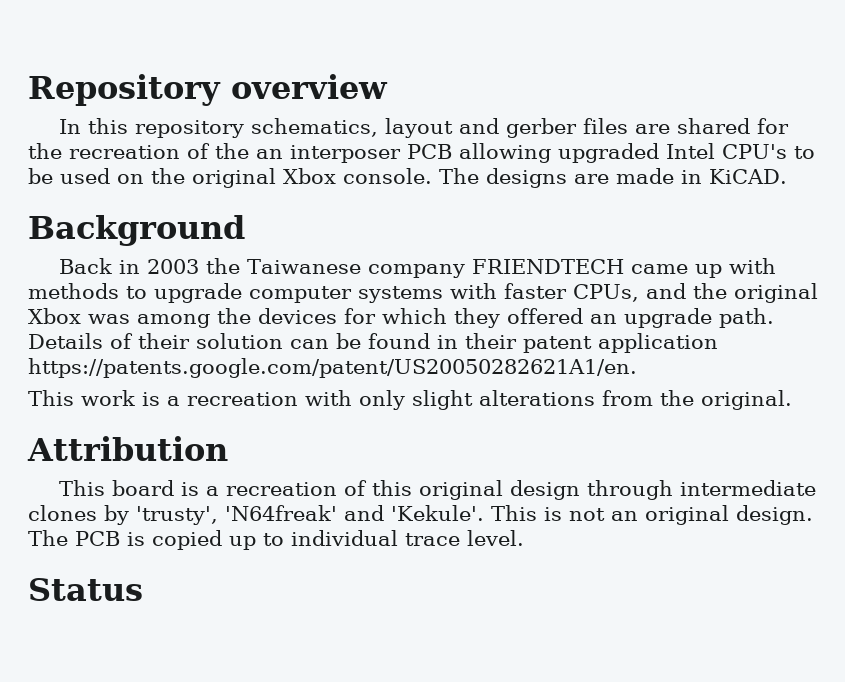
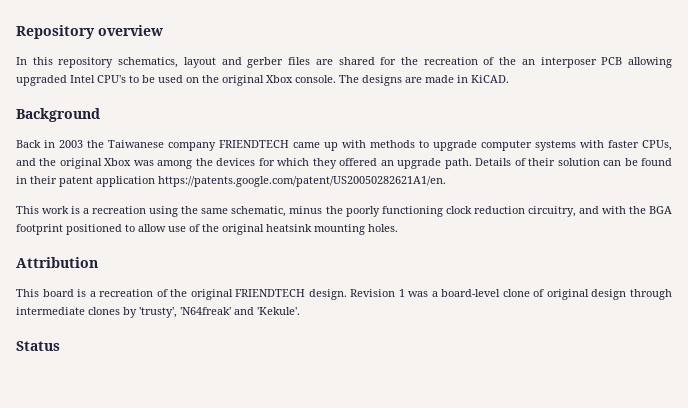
- This work is a recreation with only slight alterations from the original.
+ This work is a recreation using the same schematic, minus the poorly functioning clock reduction circuitry, and with the BGA footprint positioned to allow use of the original heatsink mounting holes.
- This board is a recreation of this original design through intermediate clones by 'trusty', 'N64freak' and 'Kekule'. This is not an original design. The PCB is copied up to individual trace level.
+ This board is a recreation of the original FRIENDTECH design. Revision 1 was a board-level clone of original design through intermediate clones by 'trusty', 'N64freak' and 'Kekule'.

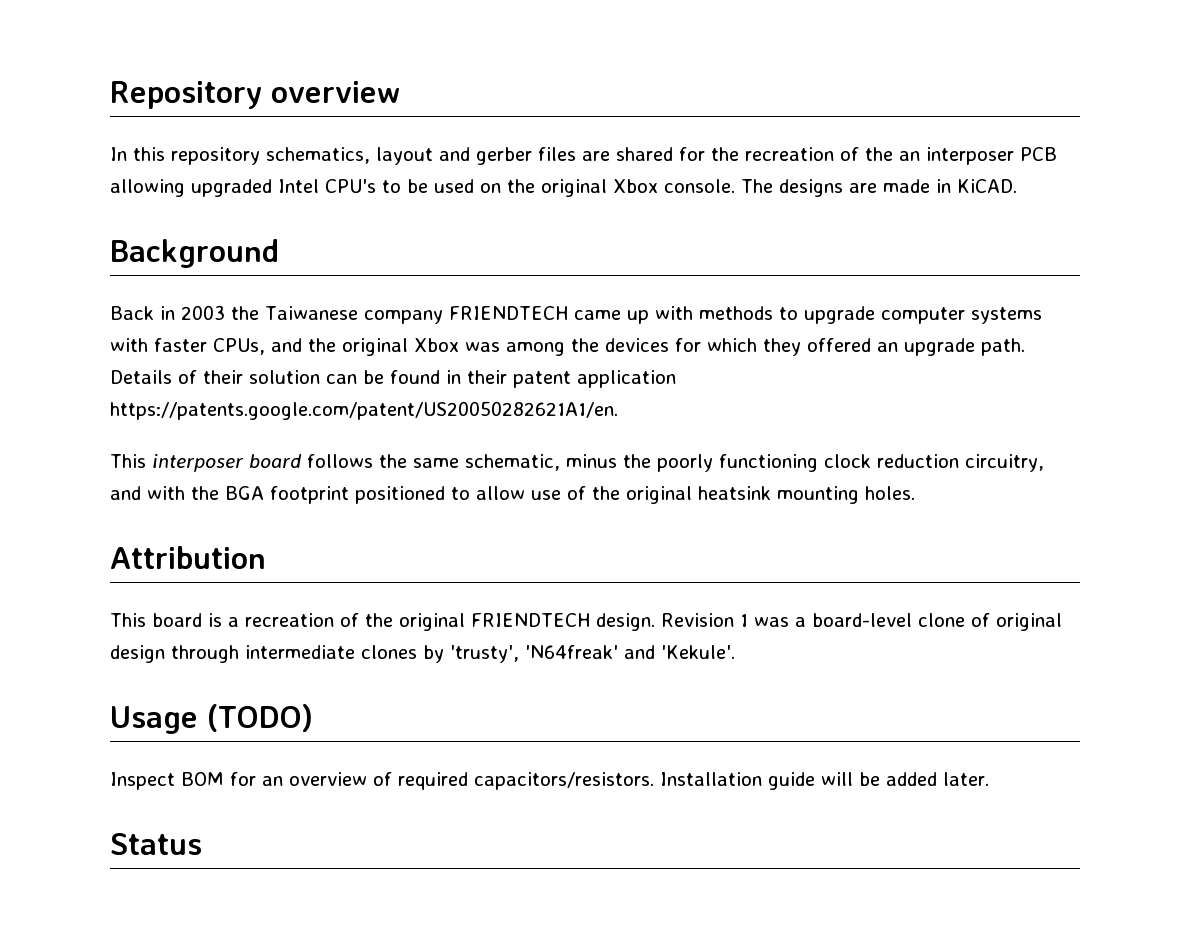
- This work is a recreation using the same schematic, minus the poorly functioning clock reduction circuitry, and with the BGA footprint positioned to allow use of the original heatsink mounting holes.
+ This interposer board follows the same schematic, minus the poorly functioning clock reduction circuitry, and with the BGA footprint positioned to allow use of the original heatsink mounting holes.
+ Usage (TODO)
+ Inspect BOM for an overview of required capacitors/resistors. Installation guide will be added later.

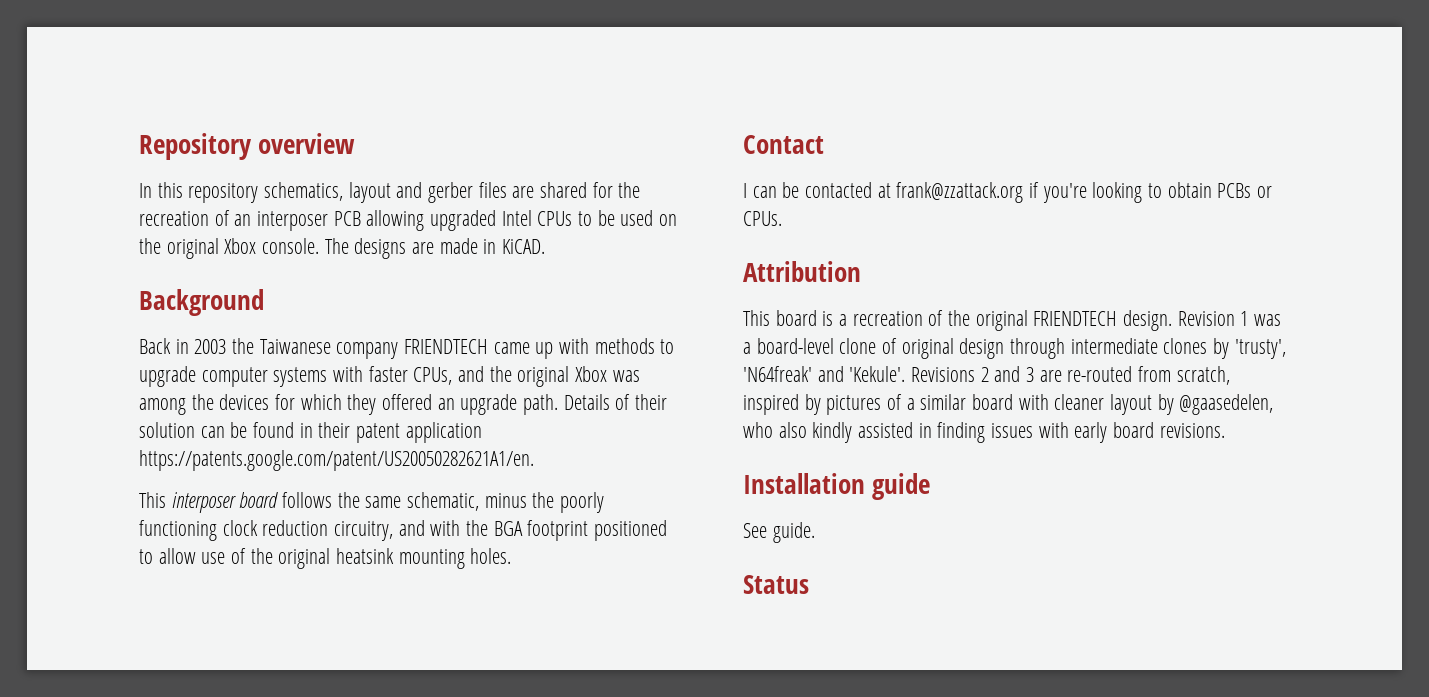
- In this repository schematics, layout and gerber files are shared for the recreation of the an interposer PCB allowing upgraded Intel CPU's to be used on the original Xbox console.
+ In this repository schematics, layout and gerber files are shared for the recreation of an interposer PCB allowing upgraded Intel CPUs to be used on the original Xbox console.
+ Contact
+ I can be contacted at frank@zzattack.org if you're looking to obtain PCBs or CPUs.
- Revision 1 was a board-level clone of original design through intermediate clones by 'trusty', 'N64freak' and 'Kekule'.
- Usage (TODO)
- Inspect BOM for an overview of required capacitors/resistors. Installation guide will be added later.
+ Revision 1 was a board-level clone of original design through intermediate clones by 'trusty', 'N64freak' and 'Kekule'. Revisions 2 and 3 are re-routed from scratch, inspired by pictures of a similar board with cleaner layout by @gaasedelen, who also kindly assisted in finding issues with early board revisions.
+ Installation guide
+ See guide.

